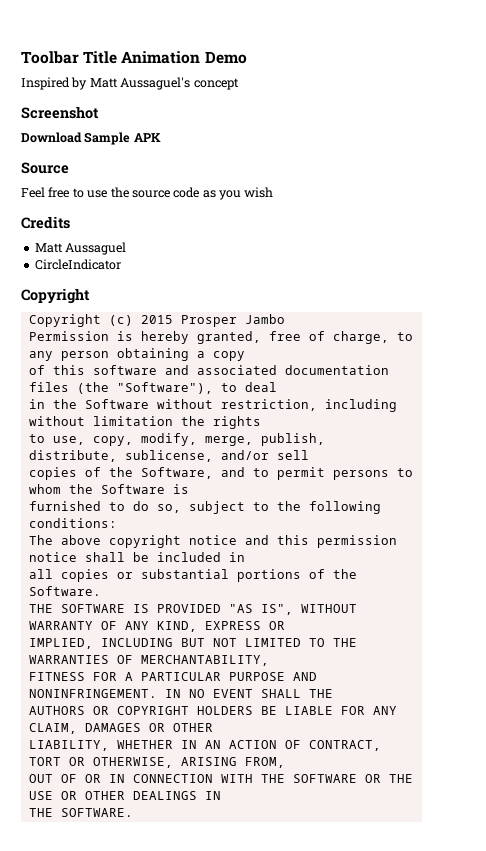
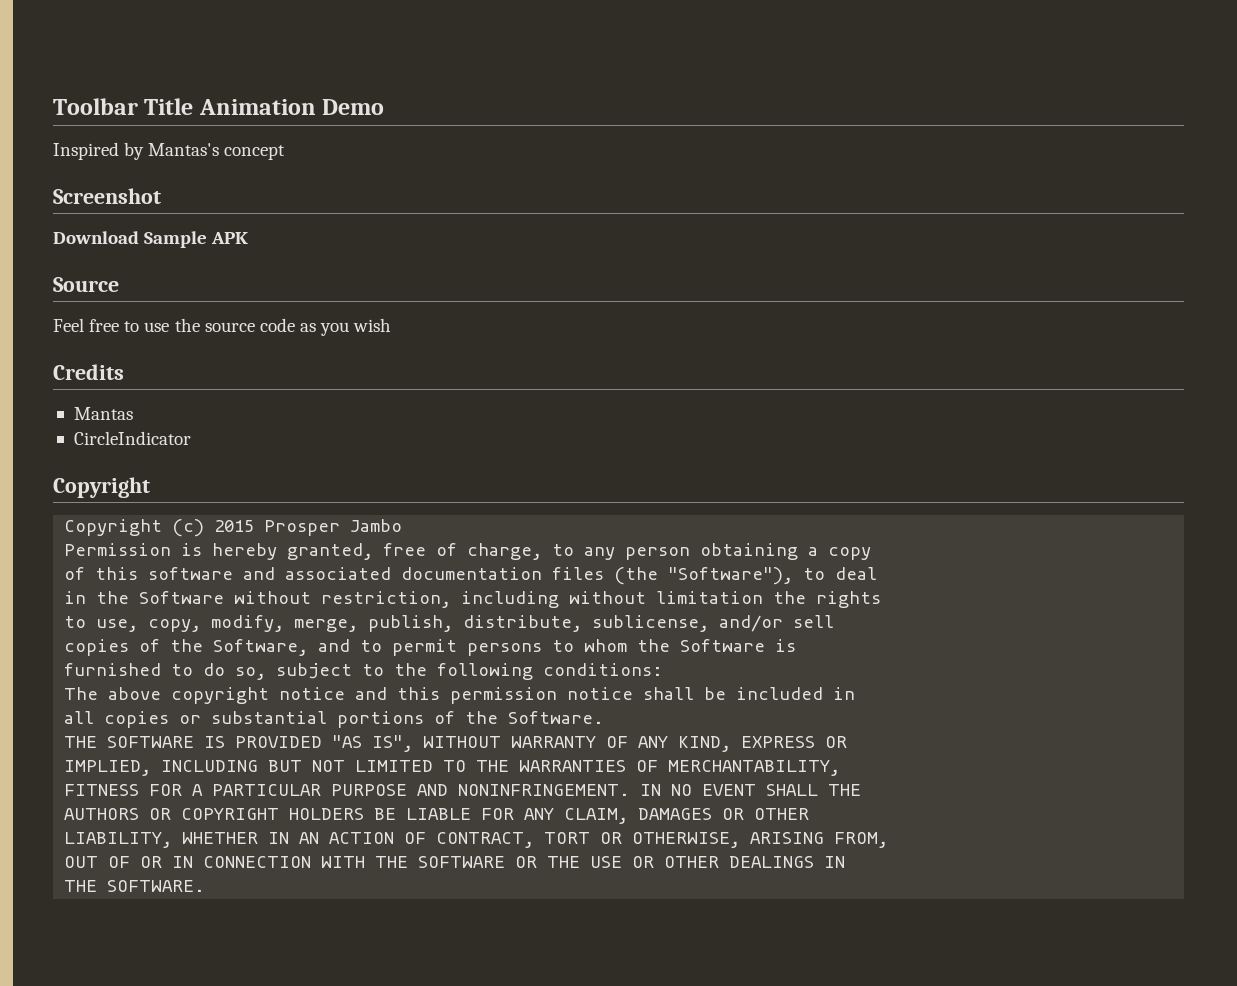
- Inspired by Matt Aussaguel's concept
+ Inspired by Mantas's concept
- Matt Aussaguel
+ Mantas

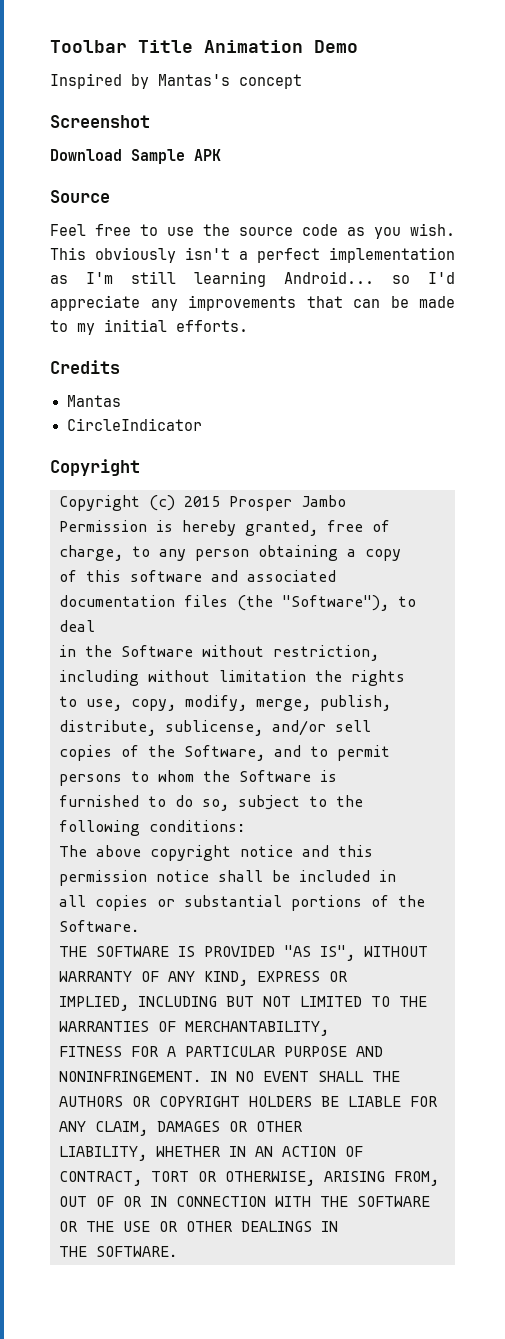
- Feel free to use the source code as you wish
+ Feel free to use the source code as you wish. This obviously isn't a perfect implementation as I'm still learning Android... so I'd appreciate any improvements that can be made to my initial efforts.

